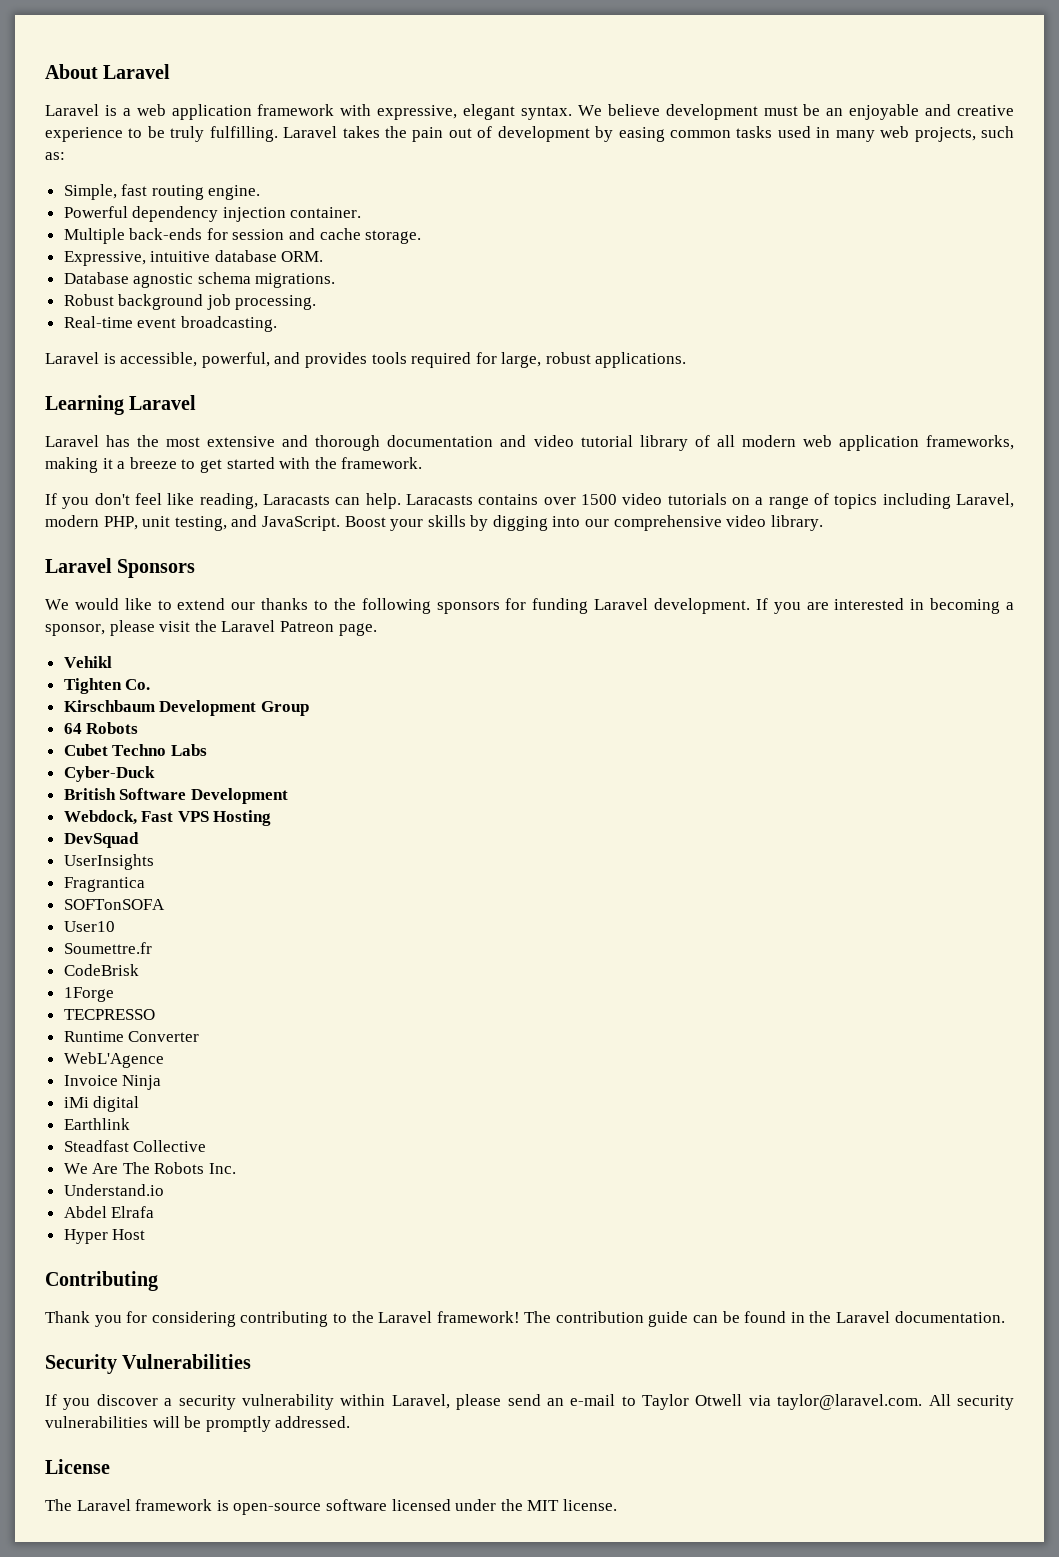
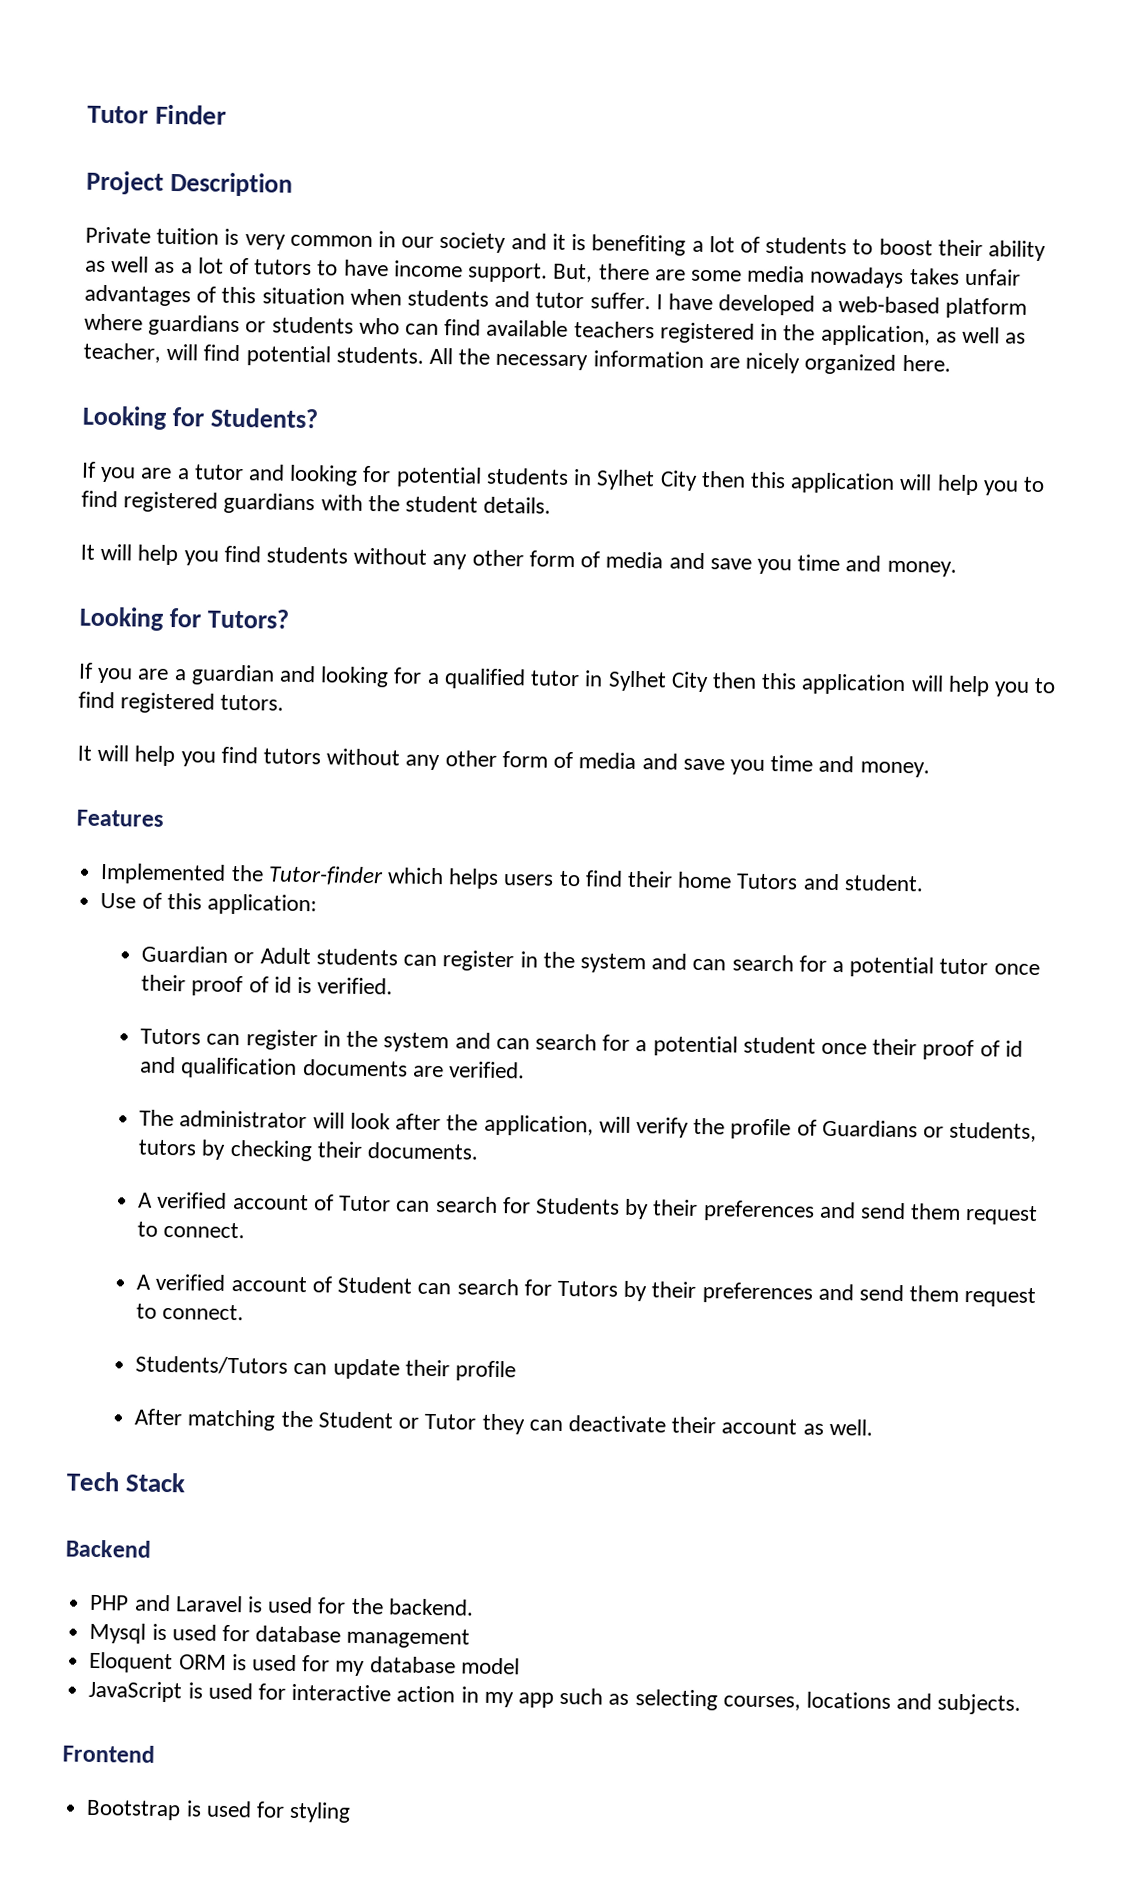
- About Laravel
- Laravel is a web application framework with expressive, elegant syntax. We believe development must be an enjoyable and creative experience to be truly fulfilling. Laravel takes the pain out of development by easing common tasks used in many web projects, such as:
- Simple, fast routing engine.
- Powerful dependency injection container.
- Multiple back-ends for session and cache storage.
- Expressive, intuitive database ORM.
- Database agnostic schema migrations.
- Robust background job processing.
- Real-time event broadcasting.
- Laravel is accessible, powerful, and provides tools required for large, robust applications.
- Learning Laravel
- Laravel has the most extensive and thorough documentation and video tutorial library of all modern web application frameworks, making it a breeze to get started with the framework.
- If you don't feel like reading, Laracasts can help. Laracasts contains over 1500 video tutorials on a range of topics including Laravel, modern PHP, unit testing, and JavaScript. Boost your skills by digging into our comprehensive video library.
- Laravel Sponsors
- We would like to extend our thanks to the following sponsors for funding Laravel development. If you are interested in becoming a sponsor, please visit the Laravel Patreon page.
- Vehikl
- Tighten Co.
- Kirschbaum Development Group
- 64 Robots
- Cubet Techno Labs
- Cyber-Duck
- British Software Development
- Webdock, Fast VPS Hosting
- DevSquad
- UserInsights
- Fragrantica
- SOFTonSOFA
- User10
- Soumettre.fr
- CodeBrisk
- 1Forge
- TECPRESSO
- Runtime Converter
- WebL'Agence
- Invoice Ninja
- iMi digital
- Earthlink
- Steadfast Collective
- We Are The Robots Inc.
- Understand.io
- Abdel Elrafa
- Hyper Host
- Contributing
- Thank you for considering contributing to the Laravel framework! The contribution guide can be found in the Laravel documentation.
- Security Vulnerabilities
- If you discover a security vulnerability within Laravel, please send an e-mail to Taylor Otwell via taylor@laravel.com. All security vulnerabilities will be promptly addressed.
- License
- The Laravel framework is open-source software licensed under the MIT license.
+ Tutor Finder
+ Project Description
+ Private tuition is very common in our society and it is benefiting a lot of students to boost their ability as well as a lot of tutors to have income support. But, there are some media nowadays takes unfair advantages of this situation when students and tutor suffer. I have developed a web-based platform where guardians or students who can find available teachers registered in the application, as well as teacher, will find potential students. All the necessary information are nicely organized here.
+ Looking for Students?
+ If you are a tutor and looking for potential students in Sylhet City then this application will help you to find registered guardians with the student details.
+ It will help you find students without any other form of media and save you time and money.
+ Looking for Tutors?
+ If you are a guardian and looking for a qualified tutor in Sylhet City then this application will help you to find registered tutors.
+ It will help you find tutors without any other form of media and save you time and money.
+ Features
+ Implemented the Tutor-finder which helps users to find their home Tutors and student.
+ Use of this application:
+ Guardian or Adult students can register in the system and can search for a potential tutor once their proof of id is verified.
+ Tutors can register in the system and can search for a potential student once their proof of id and qualification documents are verified.
+ The administrator will look after the application, will verify the profile of Guardians or students, tutors by checking their documents.
+ A verified account of Tutor can search for Students by their preferences and send them request to connect.
+ A verified account of Student can search for Tutors by their preferences and send them request to connect.
+ Students/Tutors can update their profile
+ After matching the Student or Tutor they can deactivate their account as well.
+ Tech Stack
+ Backend
+ PHP and Laravel is used for the backend.
+ Mysql is used for database management
+ Eloquent ORM is used for my database model
+ JavaScript is used for interactive action in my app such as selecting courses, locations and subjects.
+ Frontend
+ Bootstrap is used for styling

